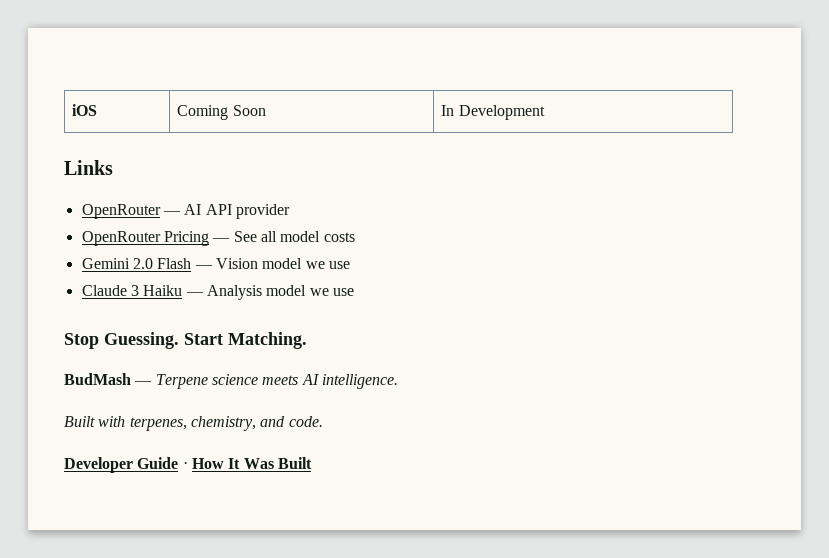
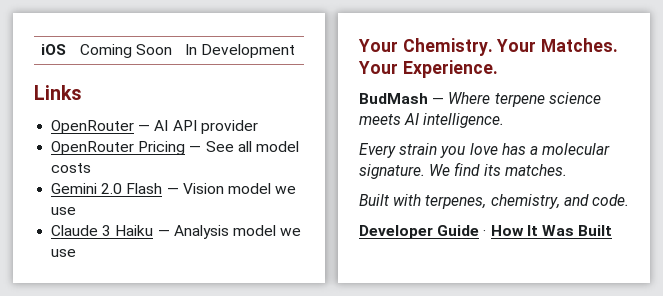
- Stop Guessing. Start Matching.
+ Your Chemistry. Your Matches. Your Experience.
- BudMash — Terpene science meets AI intelligence.
+ BudMash — Where terpene science meets AI intelligence.
+ Every strain you love has a molecular signature. We find its matches.

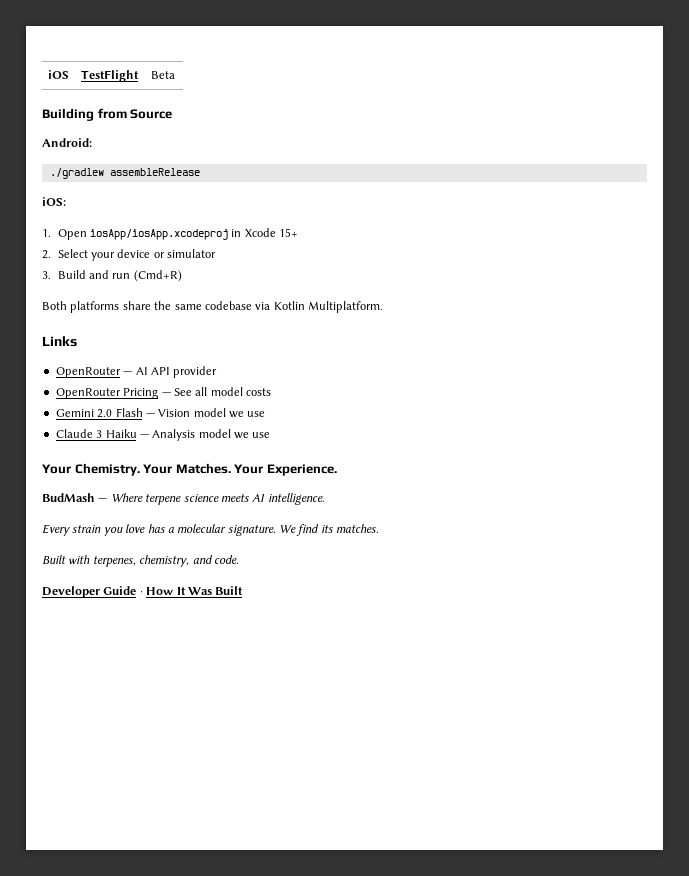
- iOS | Coming Soon | In Development
+ iOS | TestFlight | Beta
+ Building from Source
+ Android:
+ ./gradlew assembleRelease
+ iOS:
+ 1. Open iosApp/iosApp.xcodeproj in Xcode 15+
+ 2. Select your device or simulator
+ 3. Build and run (Cmd+R)
+ Both platforms share the same codebase via Kotlin Multiplatform.

